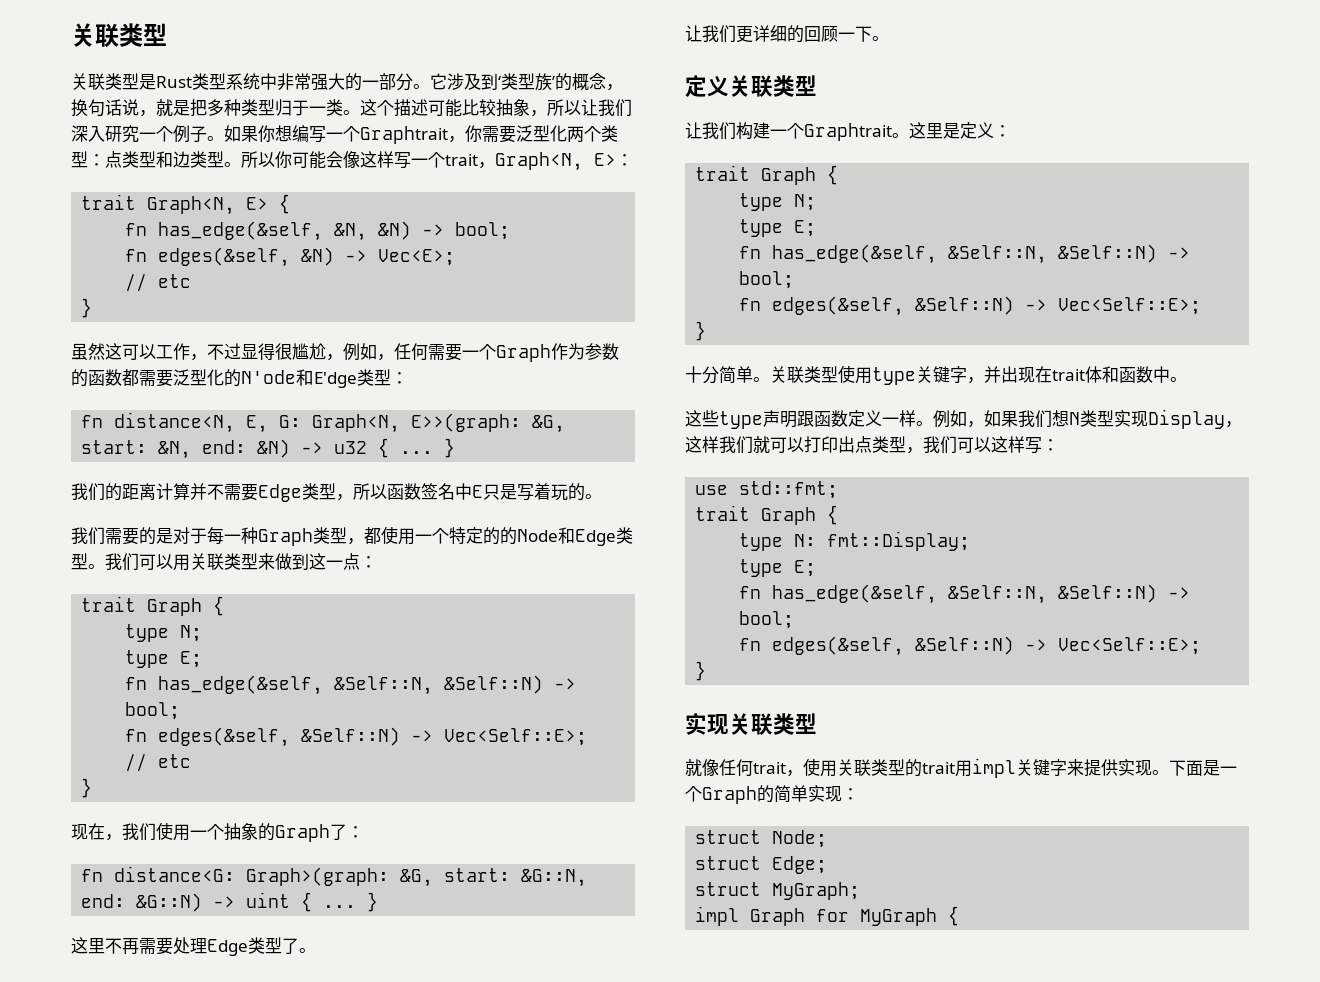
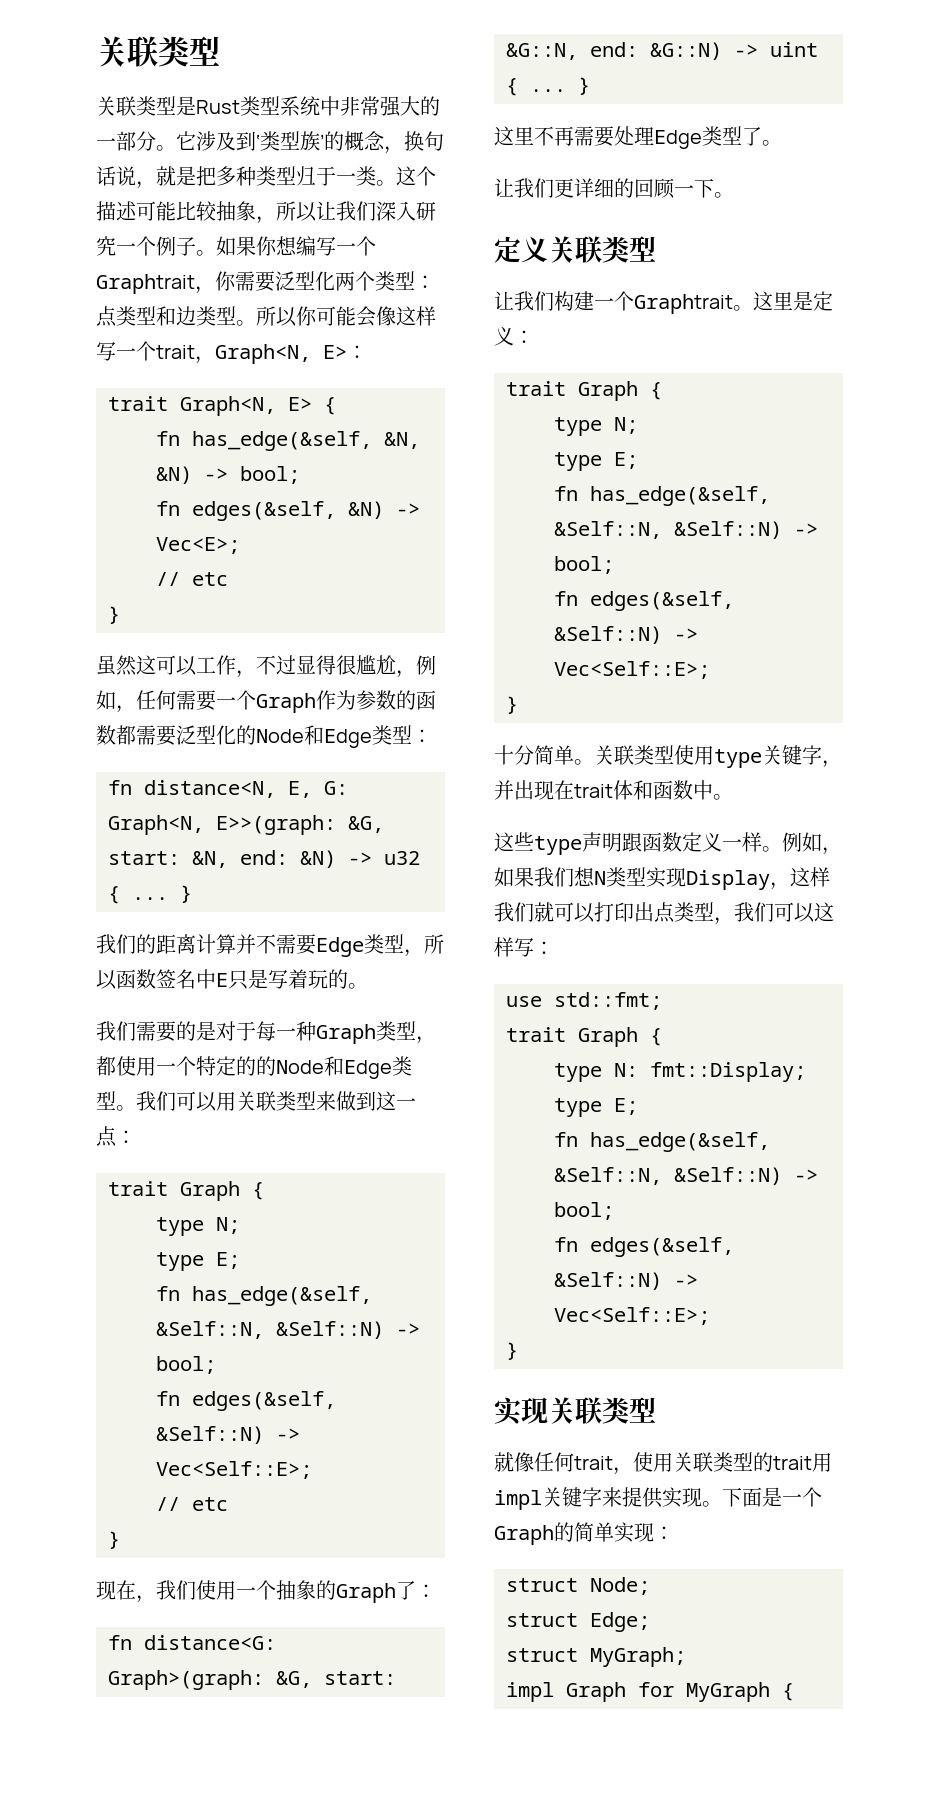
- 虽然这可以工作，不过显得很尴尬，例如，任何需要一个Graph作为参数的函数都需要泛型化的N'ode和E'dge类型：
+ 虽然这可以工作，不过显得很尴尬，例如，任何需要一个Graph作为参数的函数都需要泛型化的Node和Edge类型：

